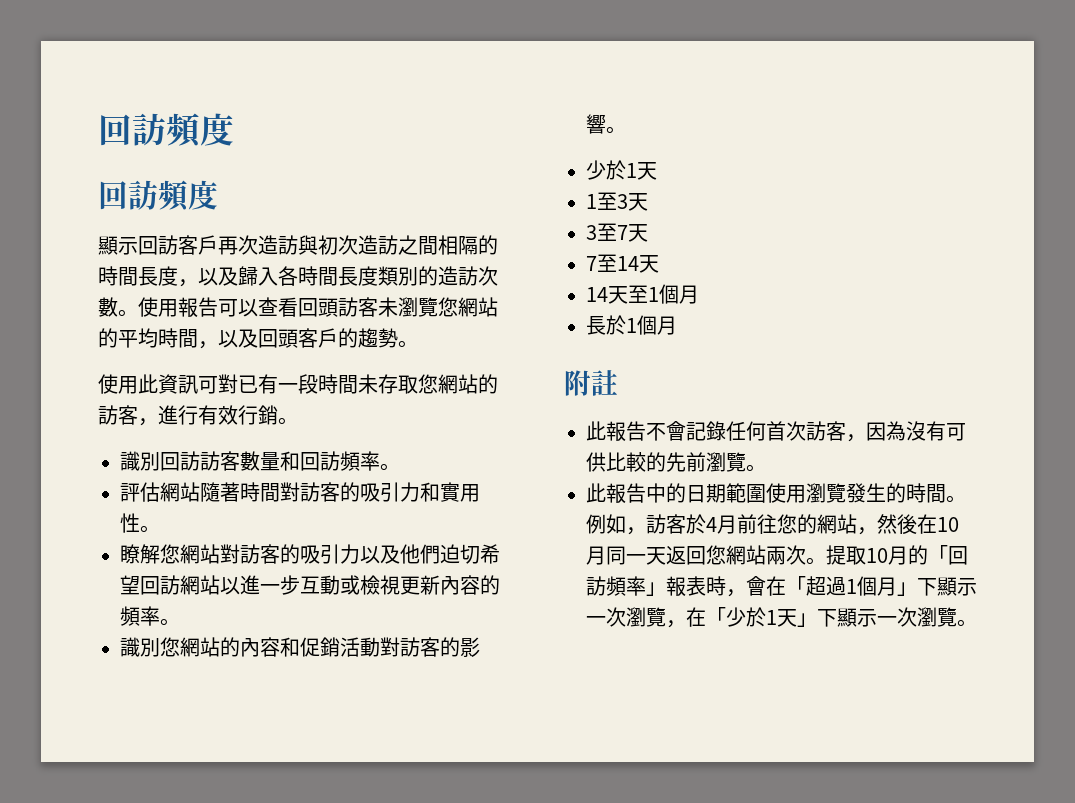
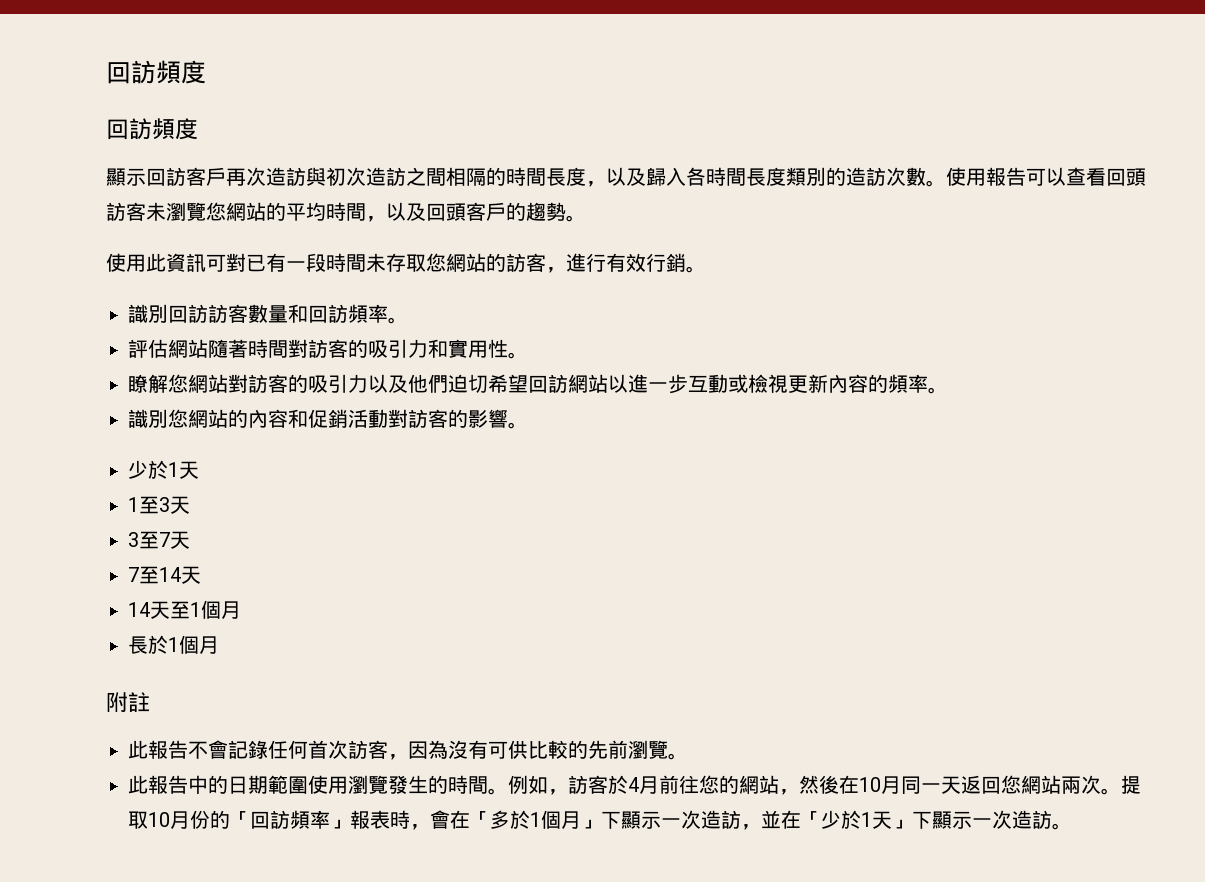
- 提取10月的「回訪頻率」報表時，會在「超過1個月」下顯示一次瀏覽，在「少於1天」下顯示一次瀏覽。
+ 提取10月份的「回訪頻率」報表時，會在「多於1個月」下顯示一次造訪，並在「少於1天」下顯示一次造訪。

